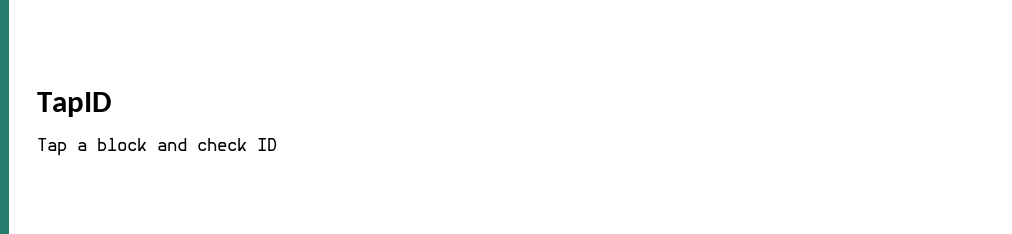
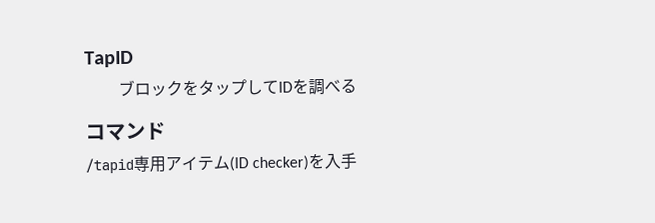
- Tap a block and check ID
+ ブロックをタップしてIDを調べる
+ コマンド
+ /tapid専用アイテム(ID checker)を入手

